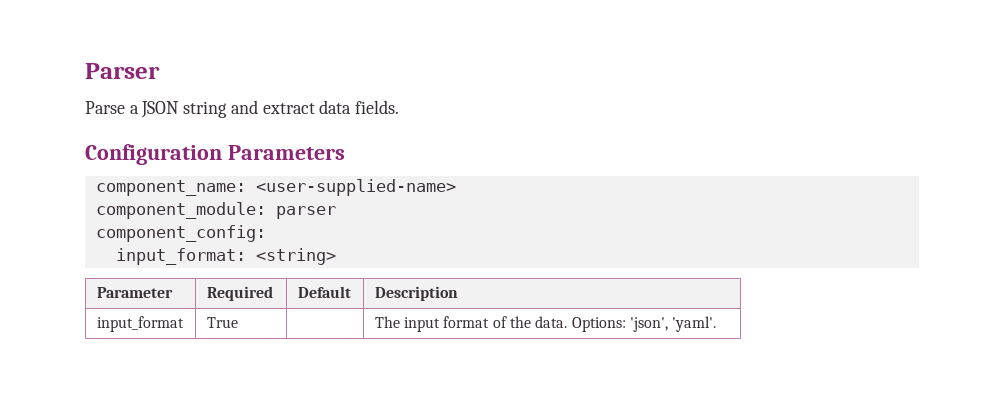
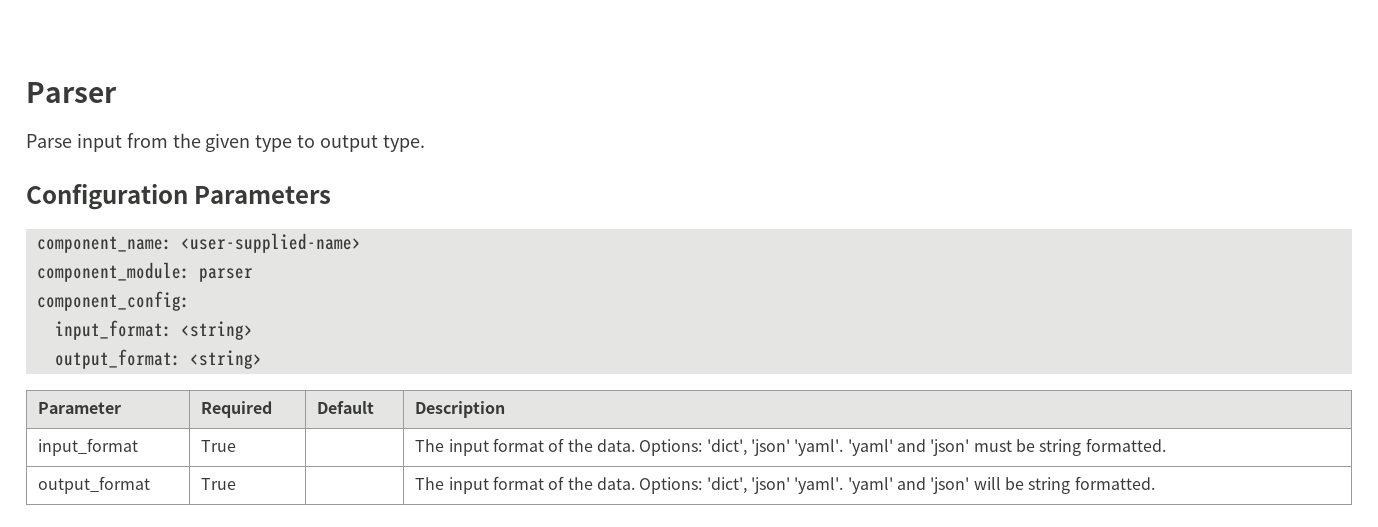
- Parse a JSON string and extract data fields.
+ Parse input from the given type to output type.
+ output_format: <string>
- input_format | True | | The input format of the data. Options: 'json', 'yaml'.
+ input_format | True | | The input format of the data. Options: 'dict', 'json' 'yaml'. 'yaml' and 'json' must be string formatted.
+ output_format | True | | The input format of the data. Options: 'dict', 'json' 'yaml'. 'yaml' and 'json' will be string formatted.

